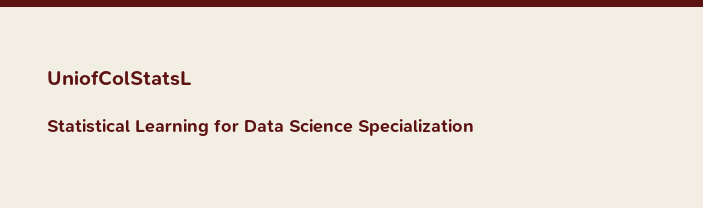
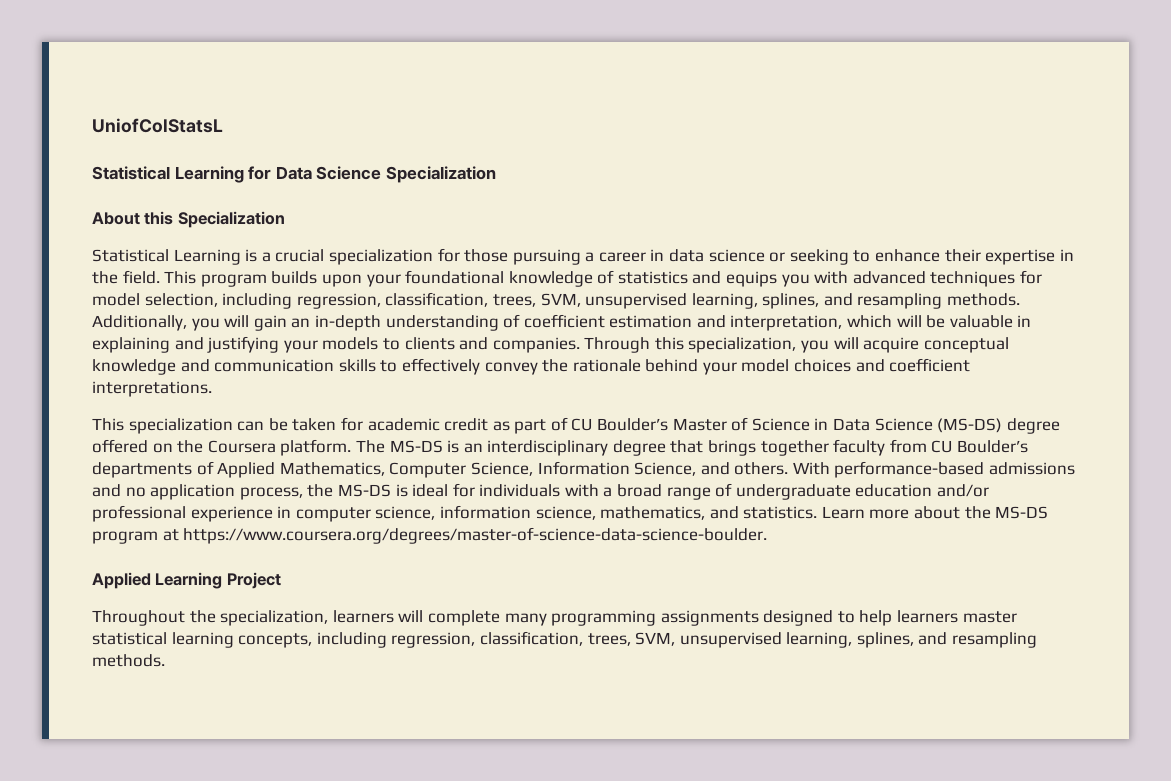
+ About this Specialization
+ Statistical Learning is a crucial specialization for those pursuing a career in data science or seeking to enhance their expertise in the field. This program builds upon your foundational knowledge of statistics and equips you with advanced techniques for model selection, including regression, classification, trees, SVM, unsupervised learning, splines, and resampling methods. Additionally, you will gain an in-depth understanding of coefficient estimation and interpretation, which will be valuable in explaining and justifying your models to clients and companies. Through this specialization, you will acquire conceptual knowledge and communication skills to effectively convey the rationale behind your model choices and coefficient interpretations.
+ This specialization can be taken for academic credit as part of CU Boulder’s Master of Science in Data Science (MS-DS) degree offered on the Coursera platform. The MS-DS is an interdisciplinary degree that brings together faculty from CU Boulder’s departments of Applied Mathematics, Computer Science, Information Science, and others. With performance-based admissions and no application process, the MS-DS is ideal for individuals with a broad range of undergraduate education and/or professional experience in computer science, information science, mathematics, and statistics. Learn more about the MS-DS program at https://www.coursera.org/degrees/master-of-science-data-science-boulder.
+ Applied Learning Project
+ Throughout the specialization, learners will complete many programming assignments designed to help learners master statistical learning concepts, including regression, classification, trees, SVM, unsupervised learning, splines, and resampling methods.

